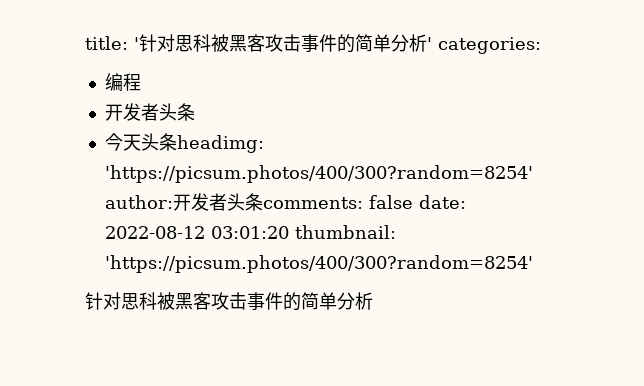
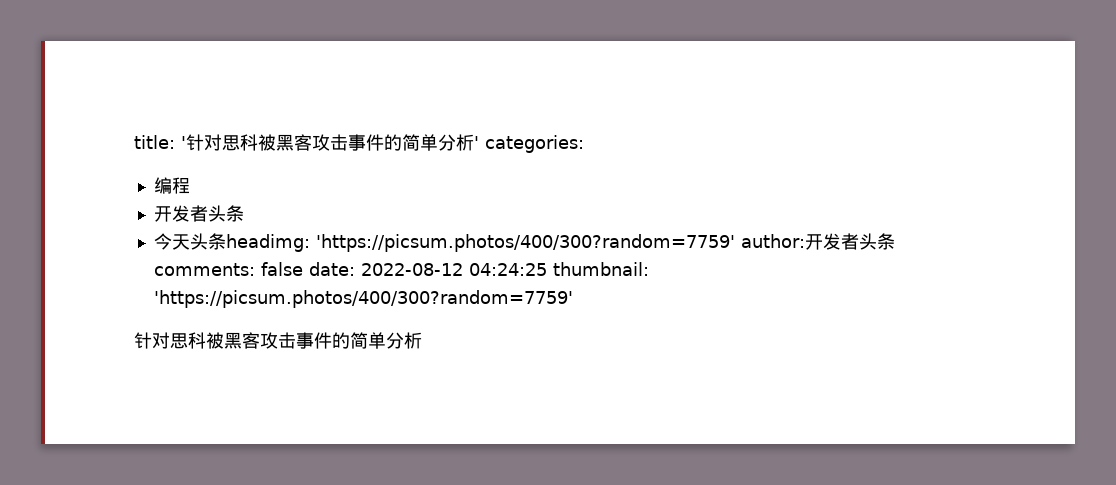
- 今天头条headimg: 'https://picsum.photos/400/300?random=8254' author:开发者头条comments: false date: 2022-08-12 03:01:20 thumbnail: 'https://picsum.photos/400/300?random=8254'
+ 今天头条headimg: 'https://picsum.photos/400/300?random=7759' author:开发者头条comments: false date: 2022-08-12 04:24:25 thumbnail: 'https://picsum.photos/400/300?random=7759'

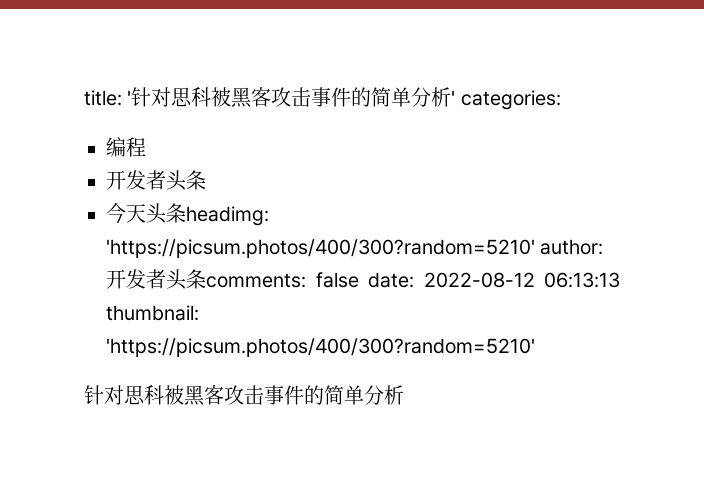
- 今天头条headimg: 'https://picsum.photos/400/300?random=7759' author:开发者头条comments: false date: 2022-08-12 04:24:25 thumbnail: 'https://picsum.photos/400/300?random=7759'
+ 今天头条headimg: 'https://picsum.photos/400/300?random=5210' author:开发者头条comments: false date: 2022-08-12 06:13:13 thumbnail: 'https://picsum.photos/400/300?random=5210'

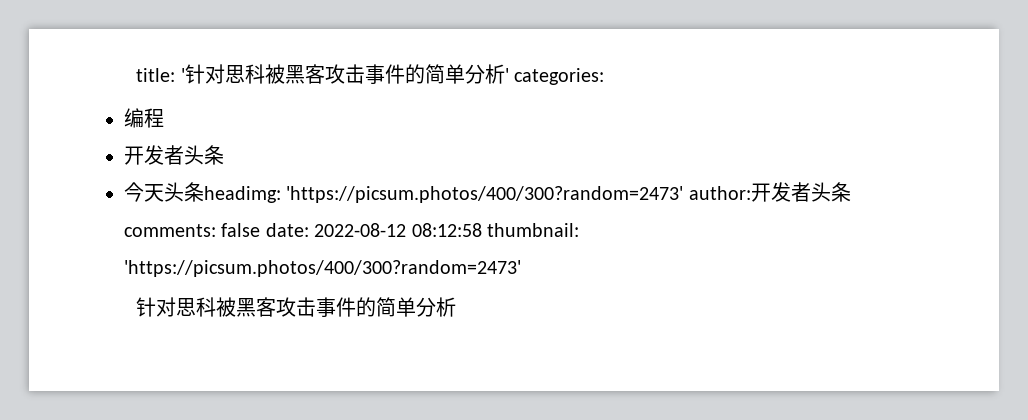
- 今天头条headimg: 'https://picsum.photos/400/300?random=5210' author:开发者头条comments: false date: 2022-08-12 06:13:13 thumbnail: 'https://picsum.photos/400/300?random=5210'
+ 今天头条headimg: 'https://picsum.photos/400/300?random=2473' author:开发者头条comments: false date: 2022-08-12 08:12:58 thumbnail: 'https://picsum.photos/400/300?random=2473'

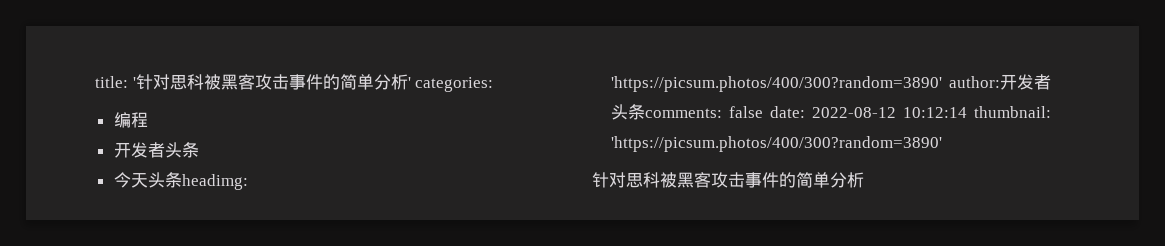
- 今天头条headimg: 'https://picsum.photos/400/300?random=2473' author:开发者头条comments: false date: 2022-08-12 08:12:58 thumbnail: 'https://picsum.photos/400/300?random=2473'
+ 今天头条headimg: 'https://picsum.photos/400/300?random=3890' author:开发者头条comments: false date: 2022-08-12 10:12:14 thumbnail: 'https://picsum.photos/400/300?random=3890'

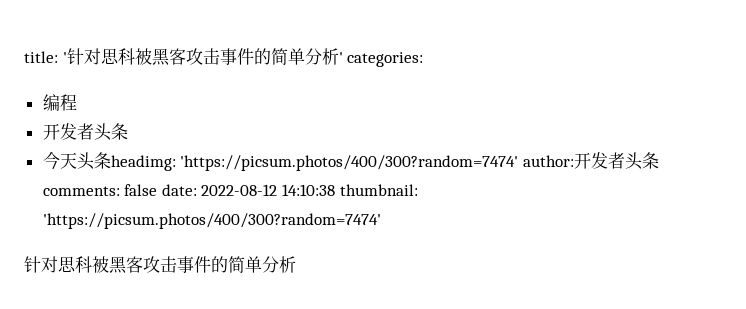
- 今天头条headimg: 'https://picsum.photos/400/300?random=3890' author:开发者头条comments: false date: 2022-08-12 10:12:14 thumbnail: 'https://picsum.photos/400/300?random=3890'
+ 今天头条headimg: 'https://picsum.photos/400/300?random=7474' author:开发者头条comments: false date: 2022-08-12 14:10:38 thumbnail: 'https://picsum.photos/400/300?random=7474'

